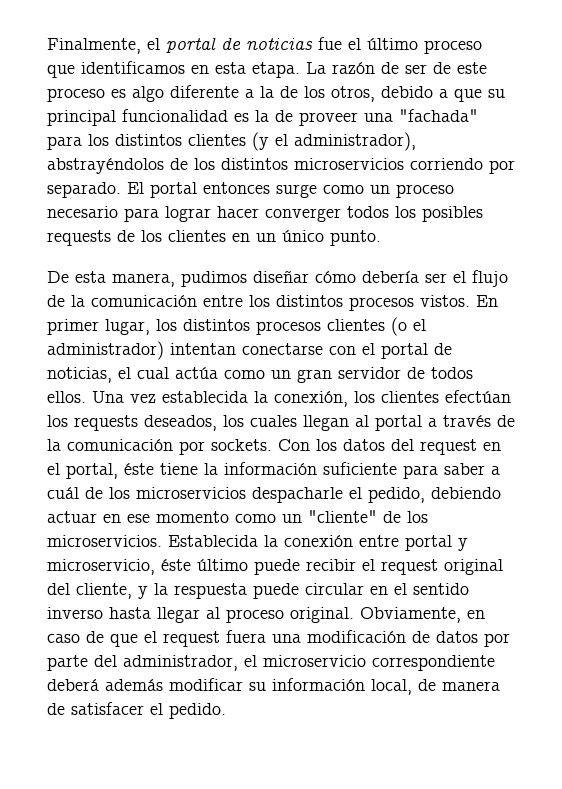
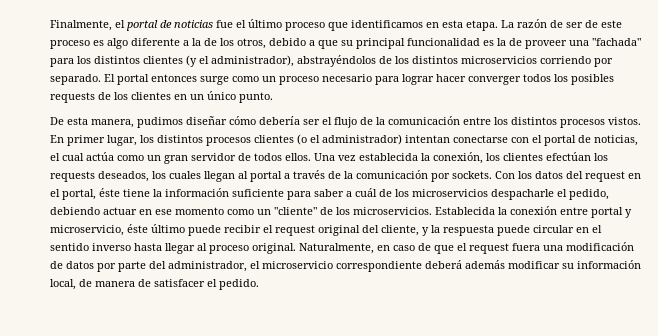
- Obviamente, en caso de que el request fuera una modificación de datos por parte del administrador, el microservicio correspondiente deberá además modificar su información local, de manera de satisfacer el pedido.
+ Naturalmente, en caso de que el request fuera una modificación de datos por parte del administrador, el microservicio correspondiente deberá además modificar su información local, de manera de satisfacer el pedido.

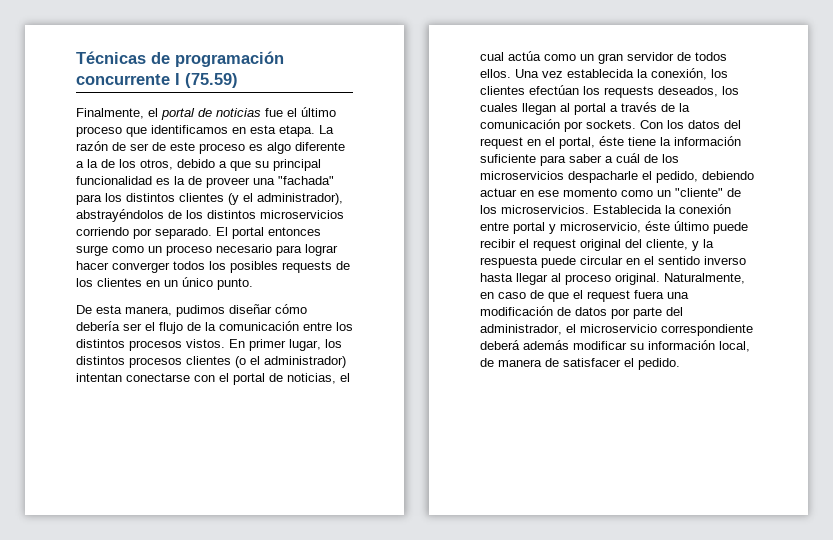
+ Técnicas de programación concurrente I (75.59)

